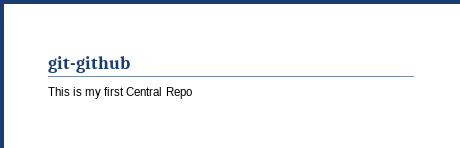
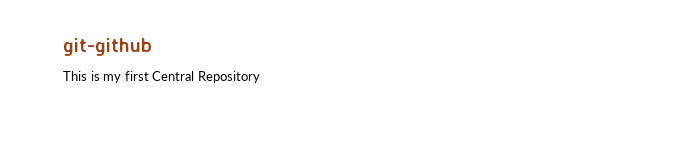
- This is my first Central Repo
+ This is my first Central Repository

